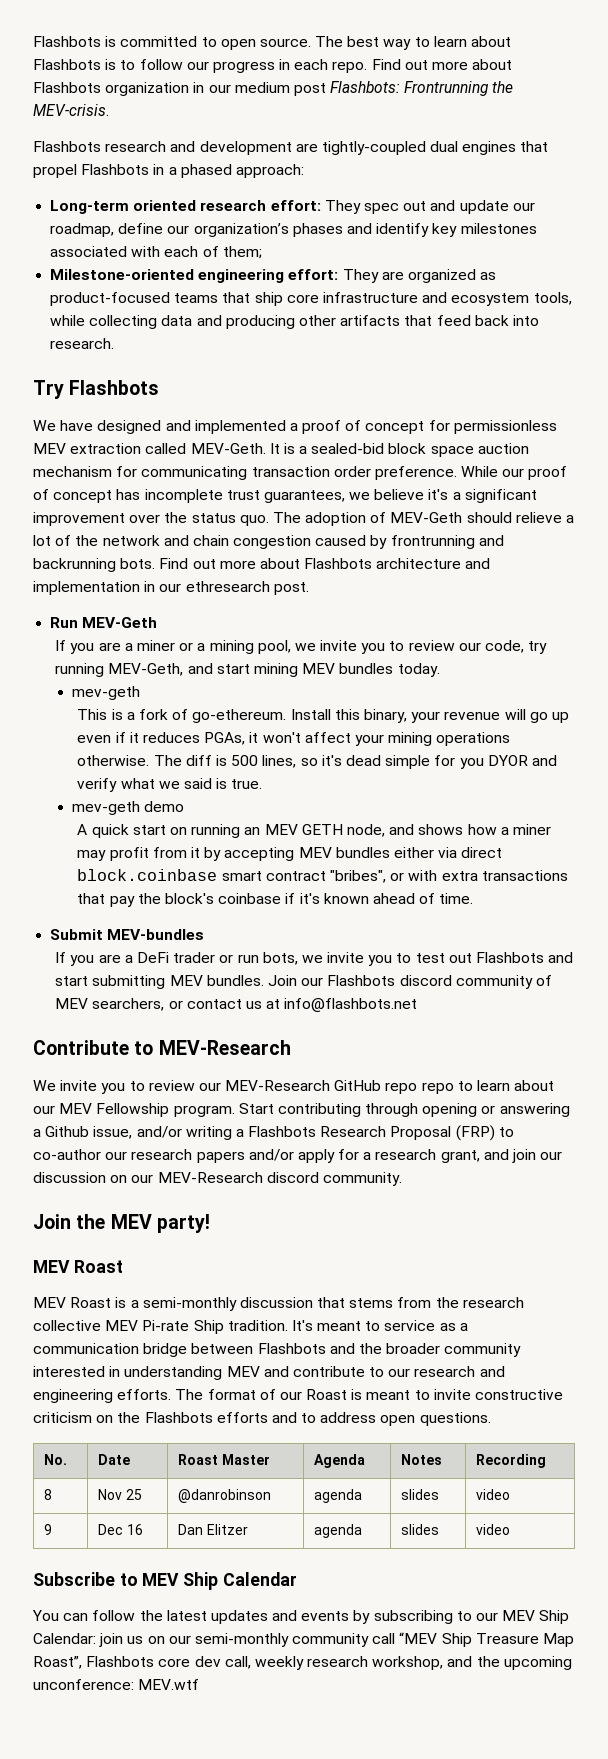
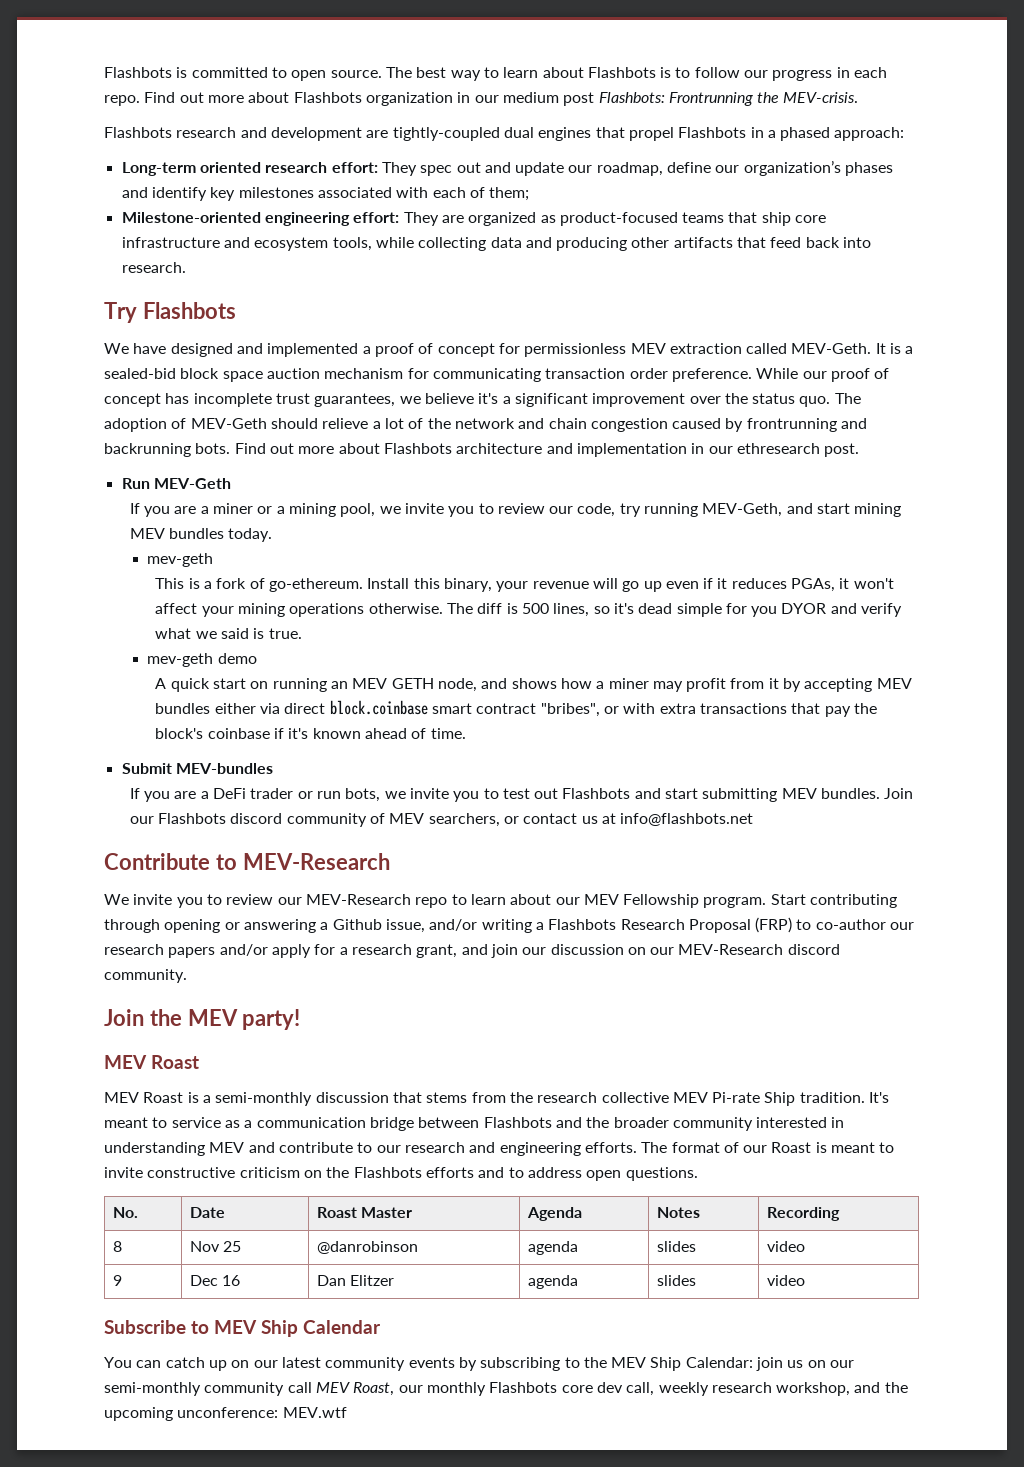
- We invite you to review our MEV-Research GitHub repo repo to learn about our MEV Fellowship program.
+ We invite you to review our MEV-Research repo to learn about our MEV Fellowship program.
- You can follow the latest updates and events by subscribing to our MEV Ship Calendar: join us on our semi-monthly community call “MEV Ship Treasure Map Roast”, Flashbots core dev call, weekly research workshop, and the upcoming unconference: MEV.wtf
+ You can catch up on our latest community events by subscribing to the MEV Ship Calendar: join us on our semi-monthly community call MEV Roast, our monthly Flashbots core dev call, weekly research workshop, and the upcoming unconference: MEV.wtf

